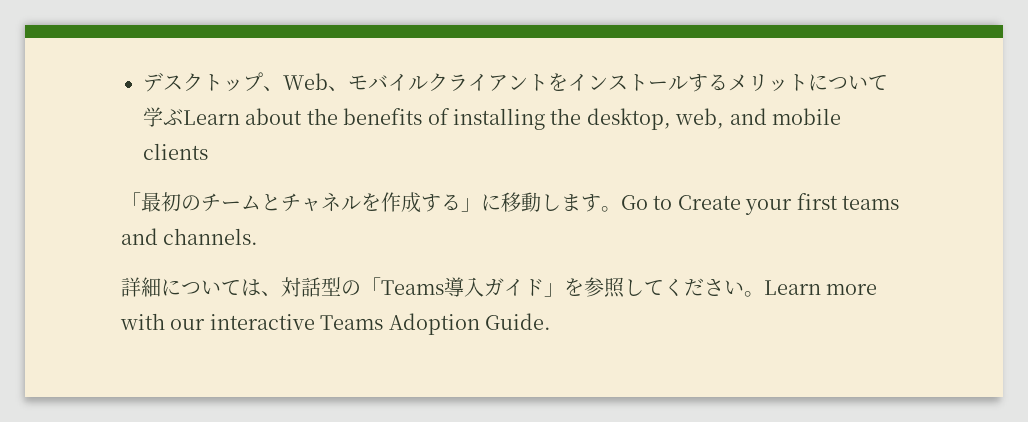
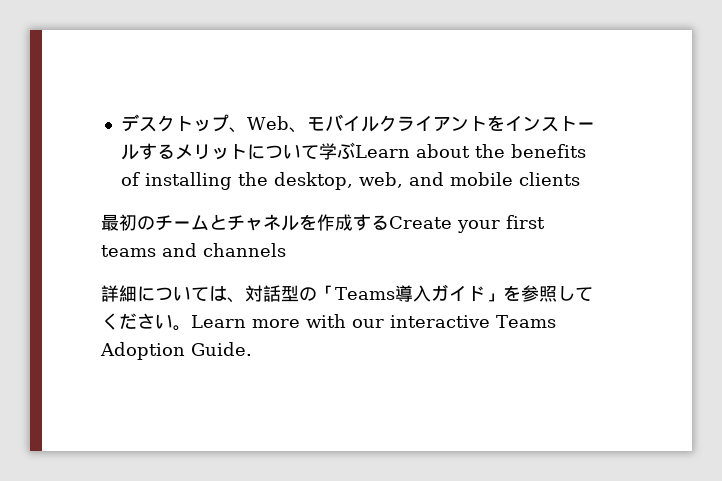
- 「最初のチームとチャネルを作成する」に移動します。Go to Create your first teams and channels.
+ 最初のチームとチャネルを作成するCreate your first teams and channels

